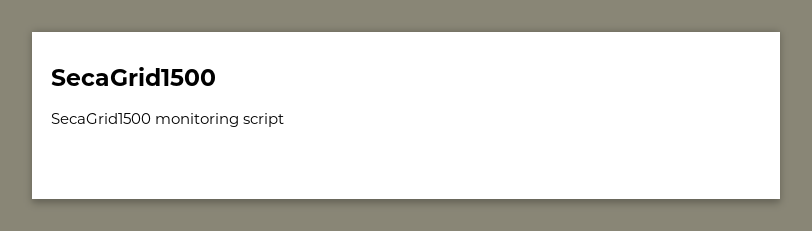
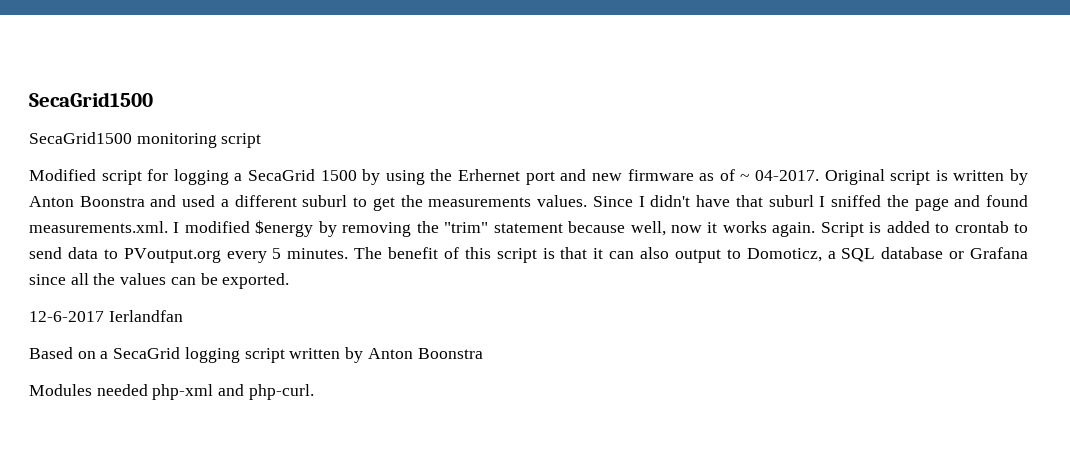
+ Modified script for logging a SecaGrid 1500 by using the Erhernet port and new firmware as of ~ 04-2017. Original script is written by Anton Boonstra and used a different suburl to get the measurements values. Since I didn't have that suburl I sniffed the page and found measurements.xml. I modified $energy by removing the "trim" statement because well, now it works again. Script is added to crontab to send data to PVoutput.org every 5 minutes. The benefit of this script is that it can also output to Domoticz, a SQL database or Grafana since all the values can be exported.
+ 12-6-2017 Ierlandfan
+ Based on a SecaGrid logging script written by Anton Boonstra
+ Modules needed php-xml and php-curl.

